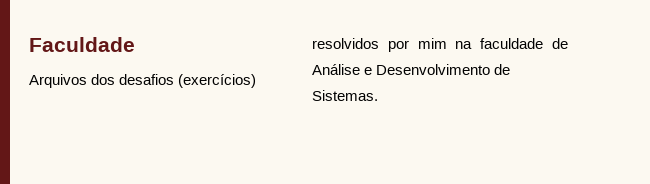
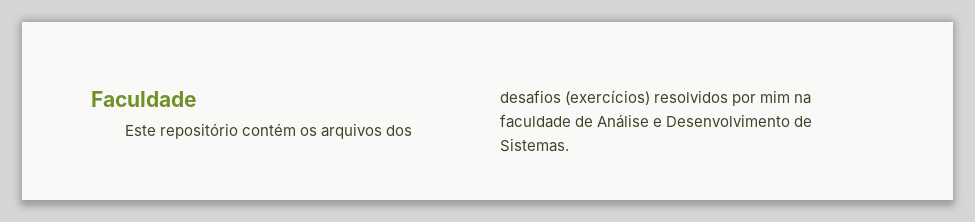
- Arquivos dos desafios (exercícios) resolvidos por mim na faculdade de Análise e Desenvolvimento de Sistemas.
+ Este repositório contém os arquivos dos desafios (exercícios) resolvidos por mim na faculdade de Análise e Desenvolvimento de Sistemas.

